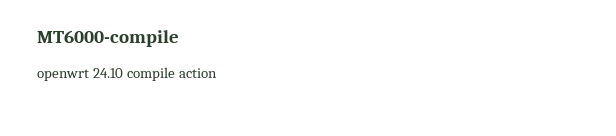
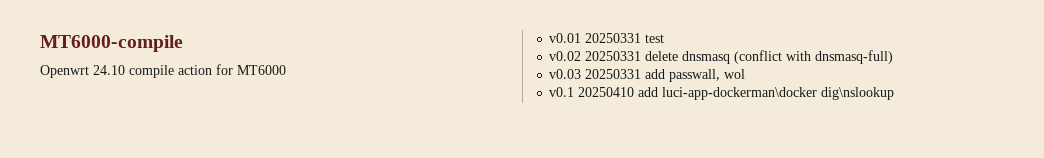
- openwrt 24.10 compile action
+ Openwrt 24.10 compile action for MT6000
+ v0.01 20250331 test
+ v0.02 20250331 delete dnsmasq (conflict with dnsmasq-full)
+ v0.03 20250331 add passwall, wol
+ v0.1 20250410 add luci-app-dockerman\docker dig\nslookup

